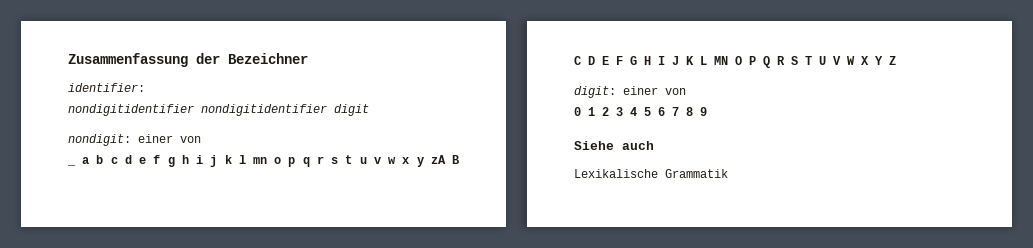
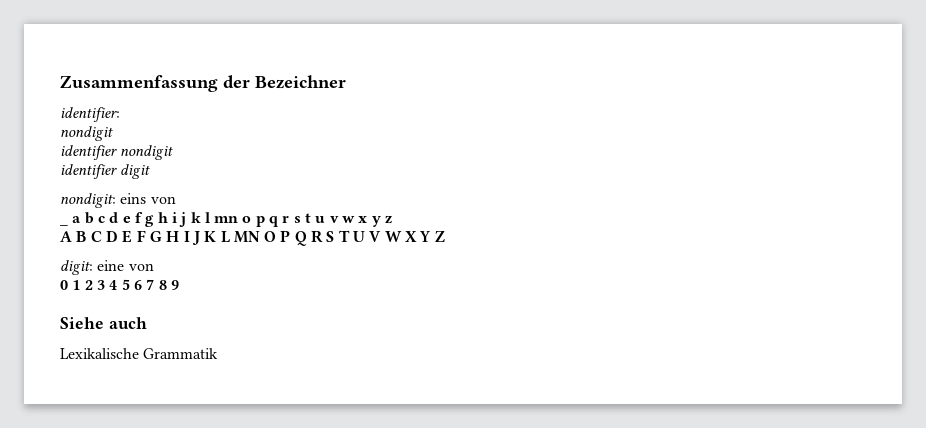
  identifier:
- nondigitidentifier nondigitidentifier digit
+ nondigit
+ identifier nondigit
+ identifier digit
- nondigit: einer von
+ nondigit: eins von
- _ a b c d e f g h i j k l mn o p q r s t u v w x y zA B C D E F G H I J K L MN O P Q R S T U V W X Y Z
+ _ a b c d e f g h i j k l mn o p q r s t u v w x y z
+ A B C D E F G H I J K L MN O P Q R S T U V W X Y Z
- digit: einer von
+ digit: eine von

